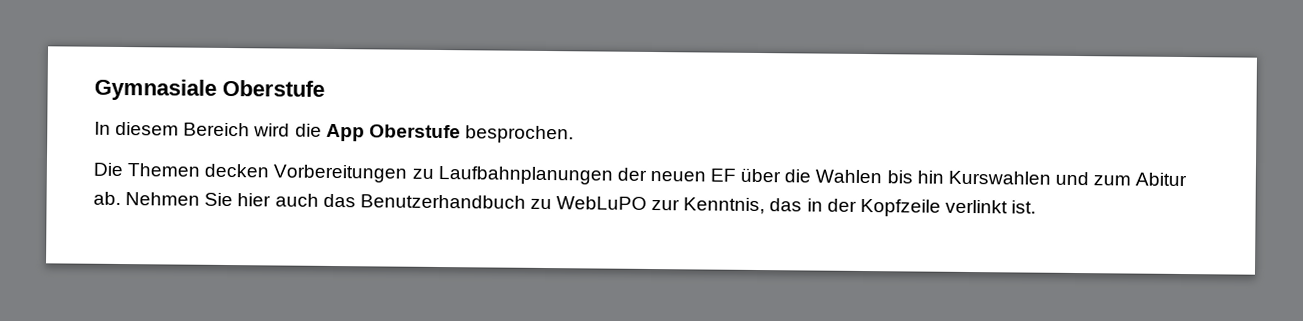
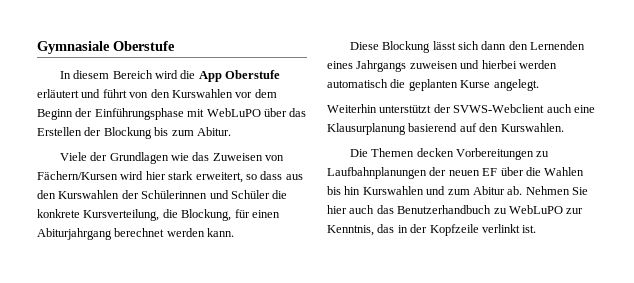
- In diesem Bereich wird die App Oberstufe besprochen.
+ In diesem Bereich wird die App Oberstufe erläutert und führt von den Kurswahlen vor dem Beginn der Einführungsphase mit WebLuPO über das Erstellen der Blockung bis zum Abitur.
+ Viele der Grundlagen wie das Zuweisen von Fächern/Kursen wird hier stark erweitert, so dass aus den Kurswahlen der Schülerinnen und Schüler die konkrete Kursverteilung, die Blockung, für einen Abiturjahrgang berechnet werden kann.
+ Diese Blockung lässt sich dann den Lernenden eines Jahrgangs zuweisen und hierbei werden automatisch die geplanten Kurse angelegt.
+ Weiterhin unterstützt der SVWS-Webclient auch eine Klausurplanung basierend auf den Kurswahlen.

